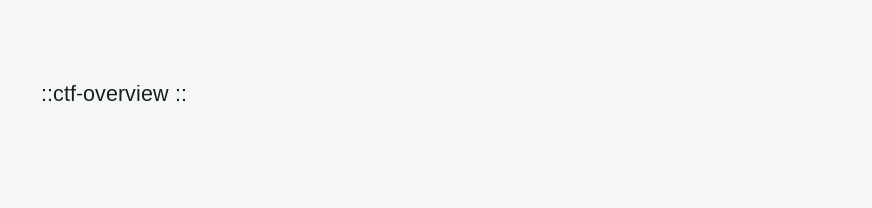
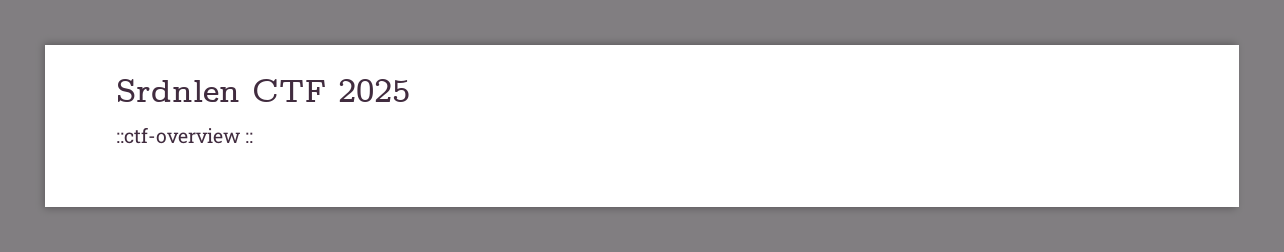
+ Srdnlen CTF 2025

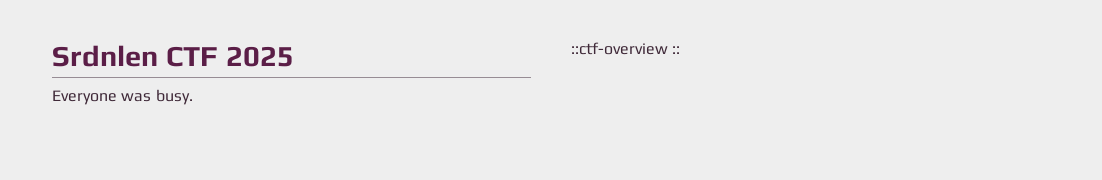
+ Everyone was busy.

